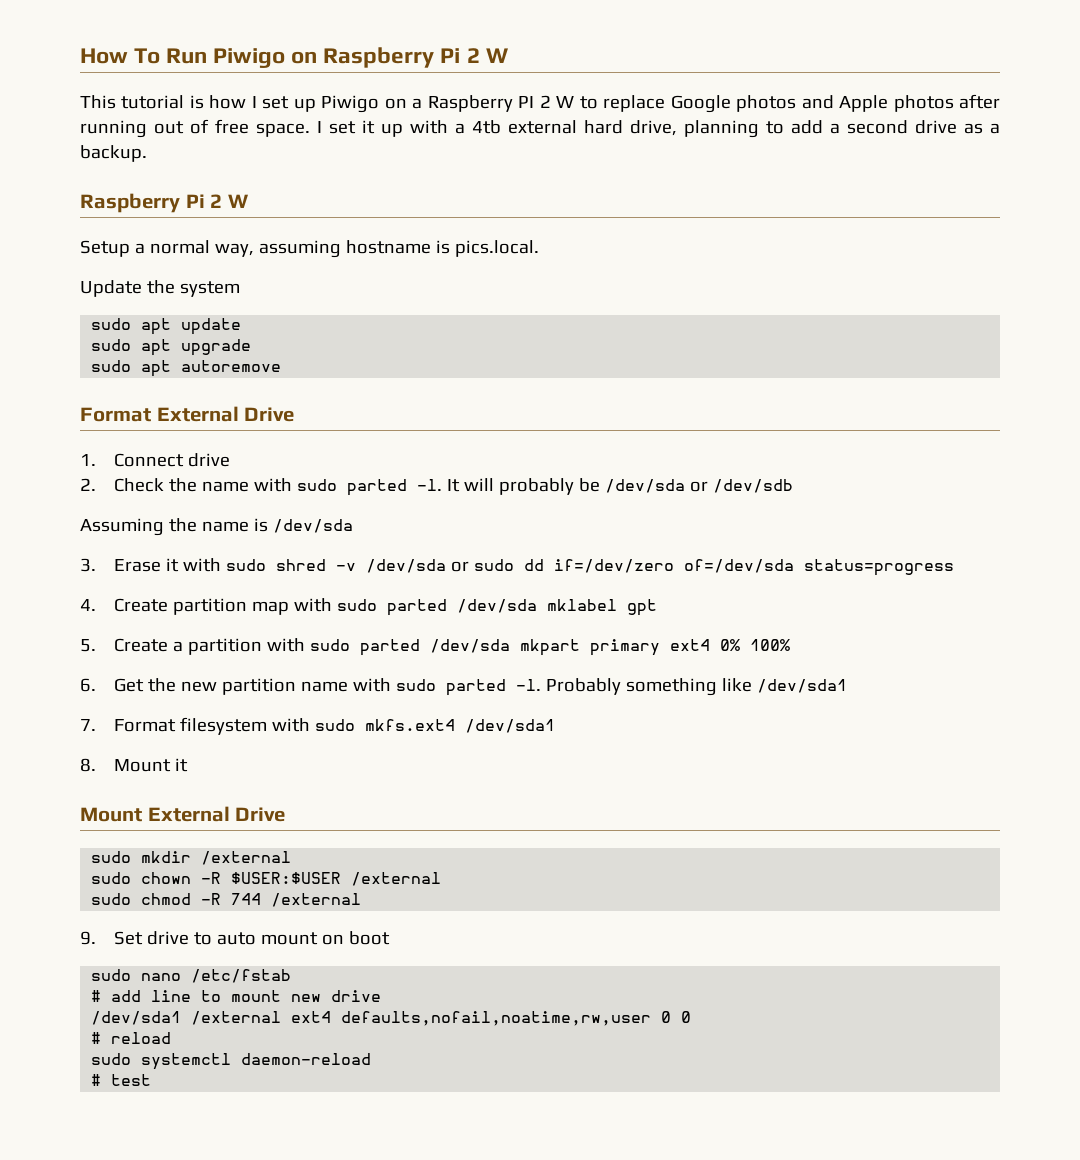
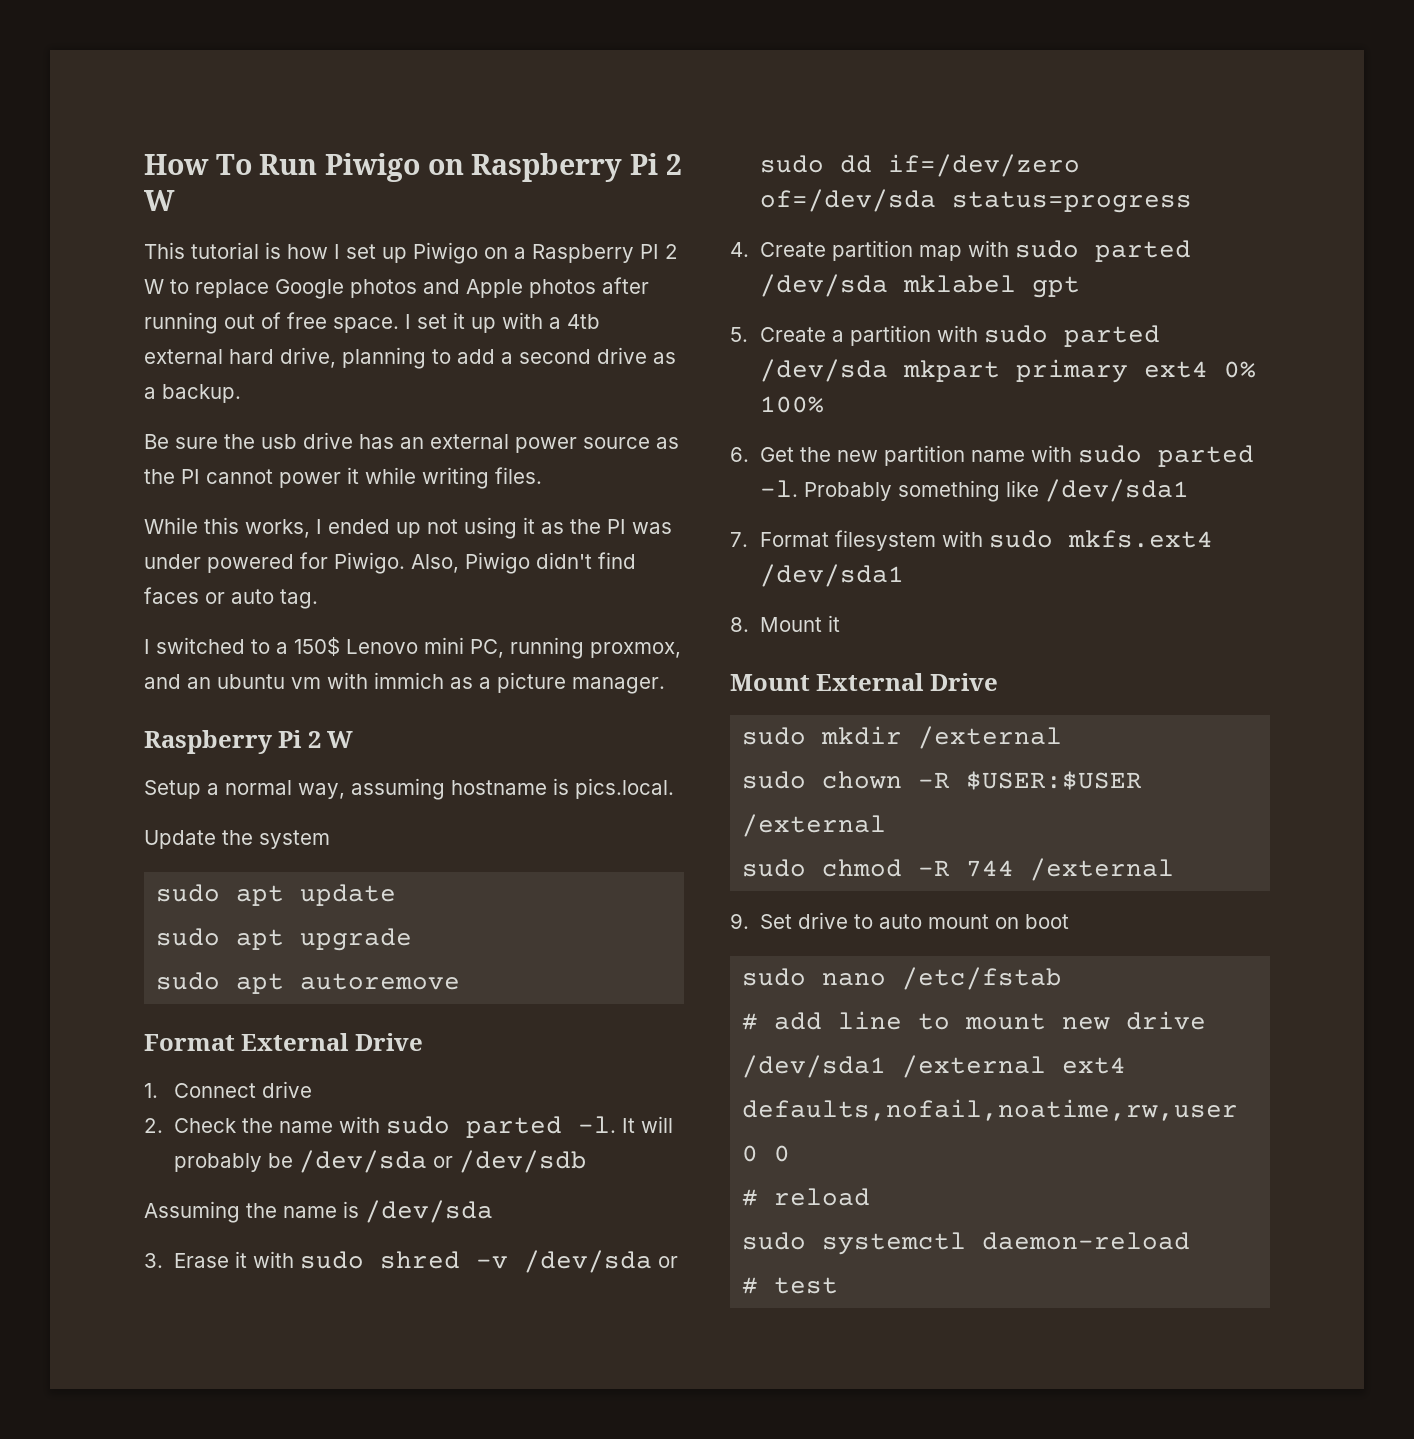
+ Be sure the usb drive has an external power source as the PI cannot power it while writing files.
+ While this works, I ended up not using it as the PI was under powered for Piwigo. Also, Piwigo didn't find faces or auto tag.
+ I switched to a 150$ Lenovo mini PC, running proxmox, and an ubuntu vm with immich as a picture manager.

